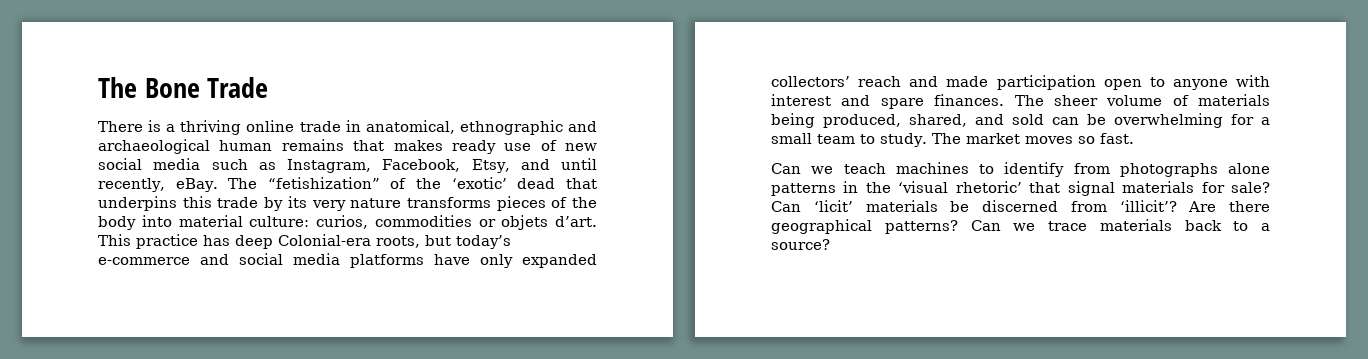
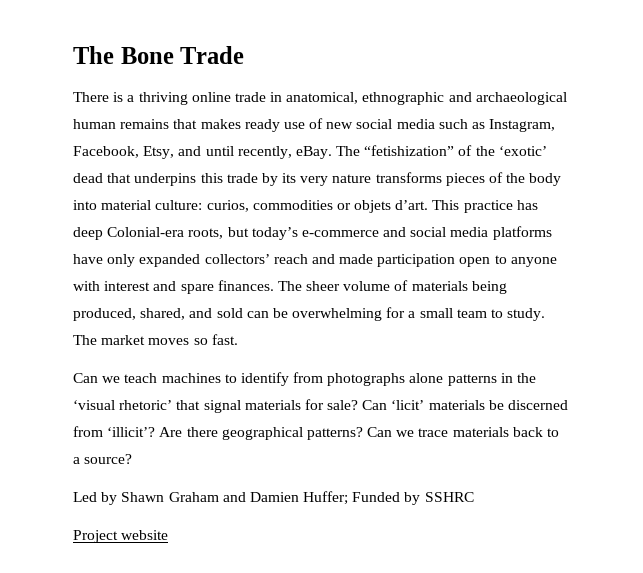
+ Led by Shawn Graham and Damien Huffer; Funded by SSHRC
+ Project website

